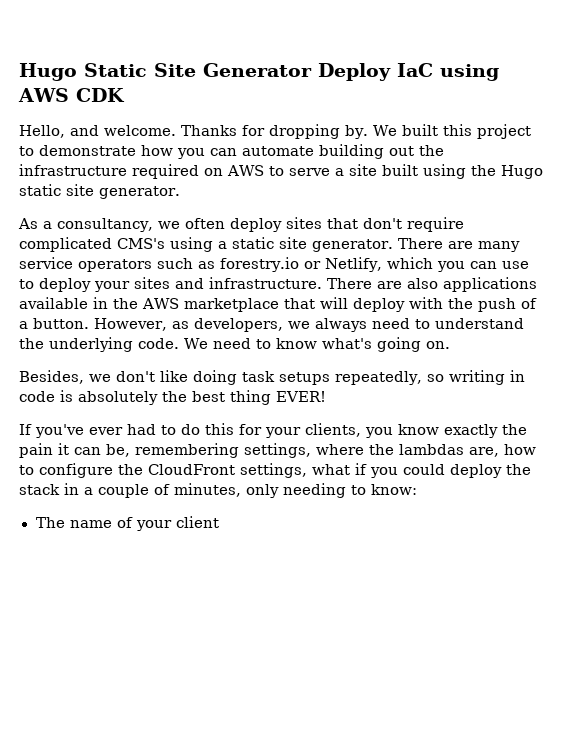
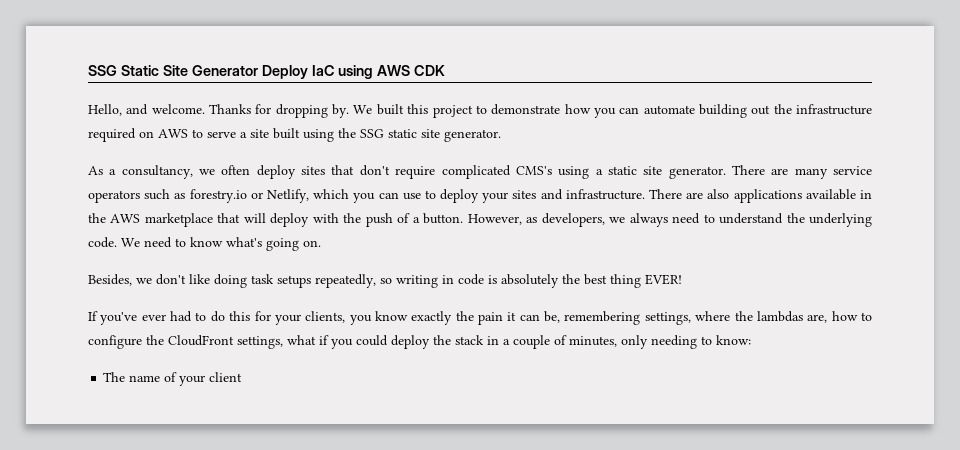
- Hugo Static Site Generator Deploy IaC using AWS CDK
+ SSG Static Site Generator Deploy IaC using AWS CDK
- We built this project to demonstrate how you can automate building out the infrastructure required on AWS to serve a site built using the Hugo static site generator.
+ We built this project to demonstrate how you can automate building out the infrastructure required on AWS to serve a site built using the SSG static site generator.

